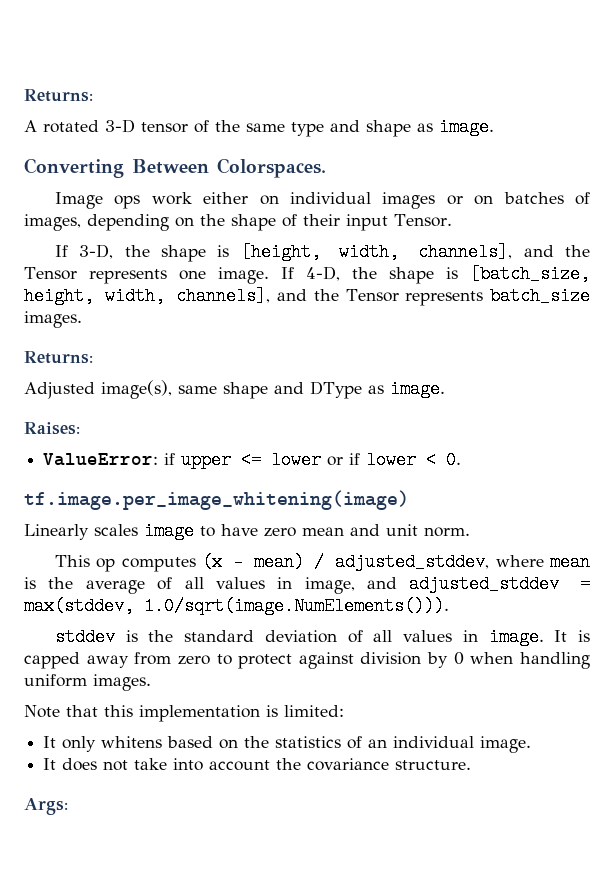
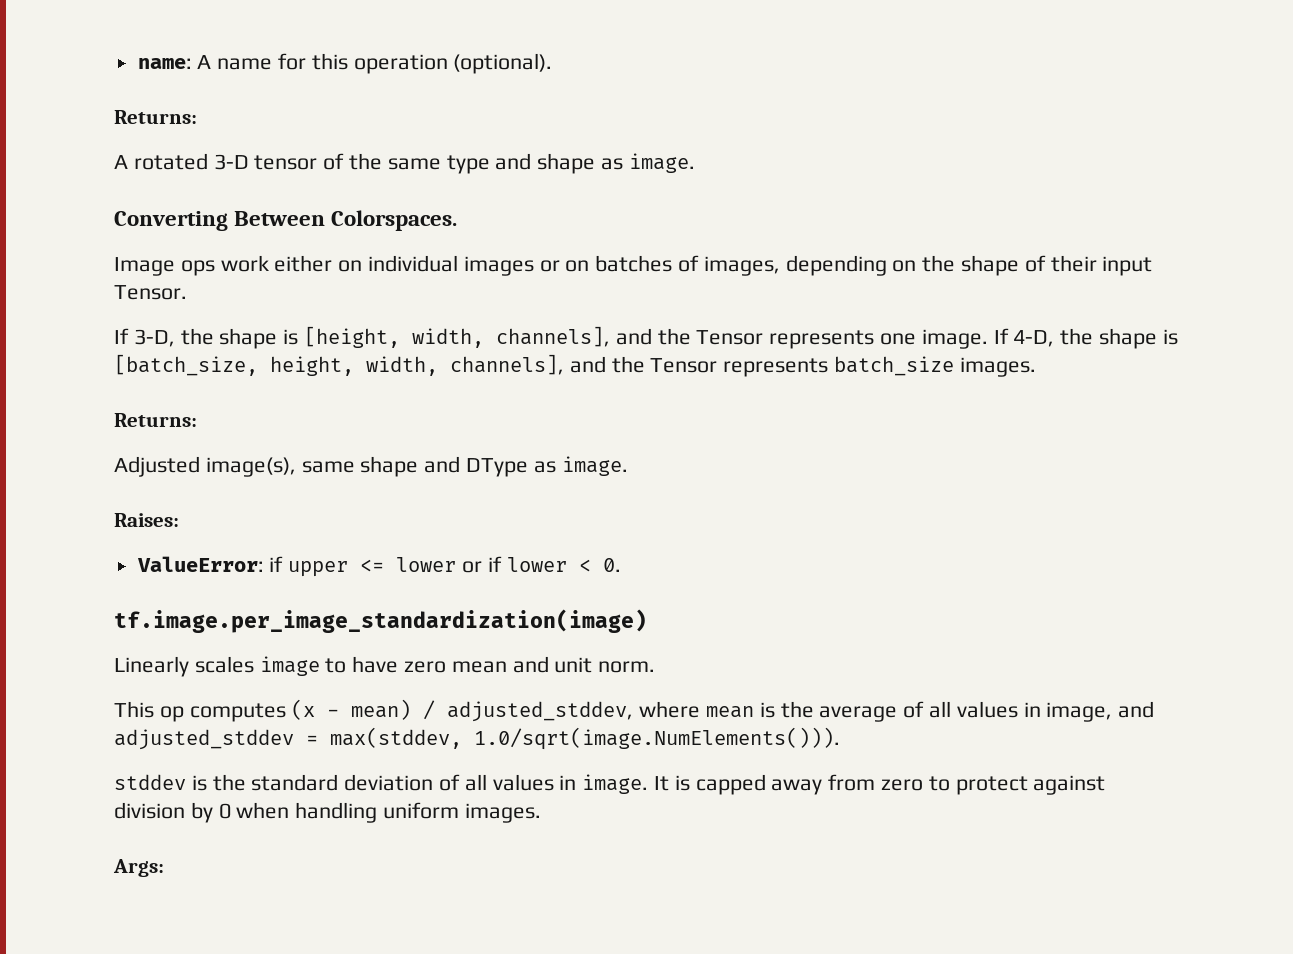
+ name: A name for this operation (optional).
- tf.image.per_image_whitening(image)
+ tf.image.per_image_standardization(image)
- Note that this implementation is limited:
- It only whitens based on the statistics of an individual image.
- It does not take into account the covariance structure.

